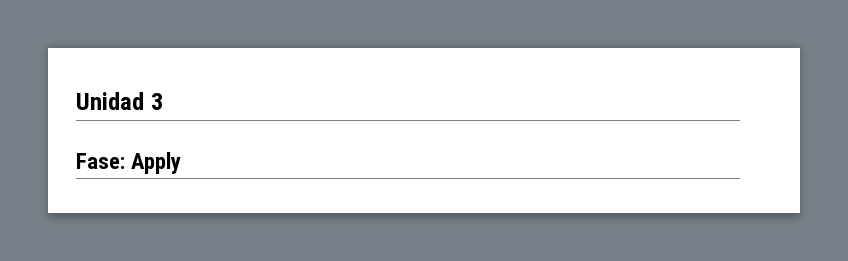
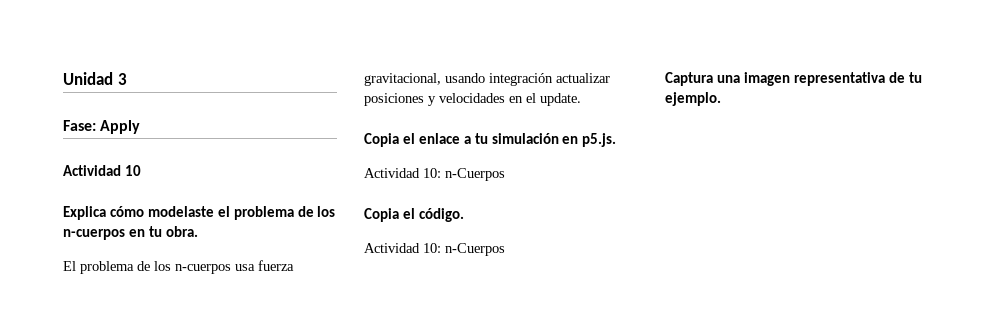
+ Actividad 10
+ Explica cómo modelaste el problema de los n-cuerpos en tu obra.
+ El problema de los n-cuerpos usa fuerza gravitacional, usando integración actualizar posiciones y velocidades en el update.
+ Copia el enlace a tu simulación en p5.js.
+ Actividad 10: n-Cuerpos
+ Copia el código.
+ Actividad 10: n-Cuerpos
+ Captura una imagen representativa de tu ejemplo.

